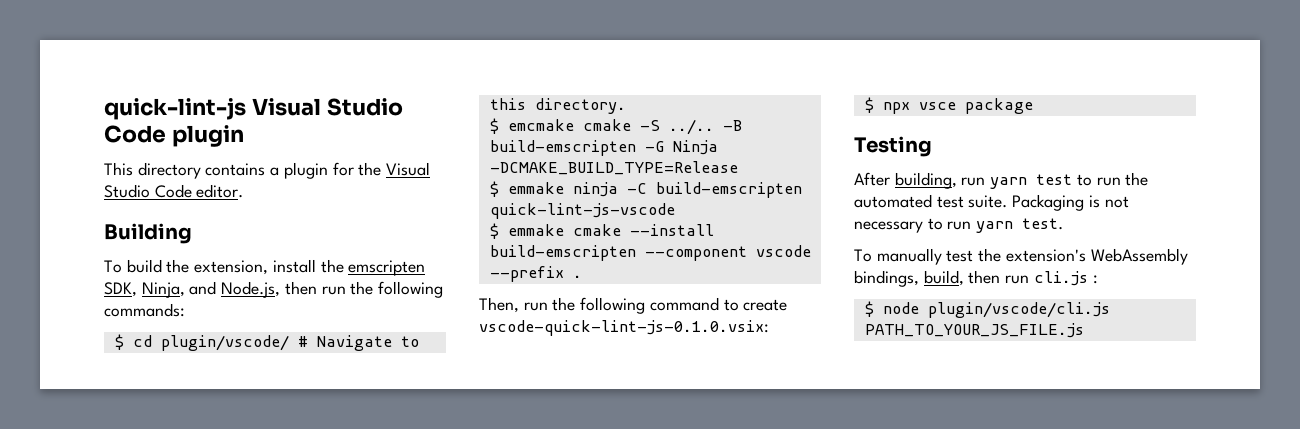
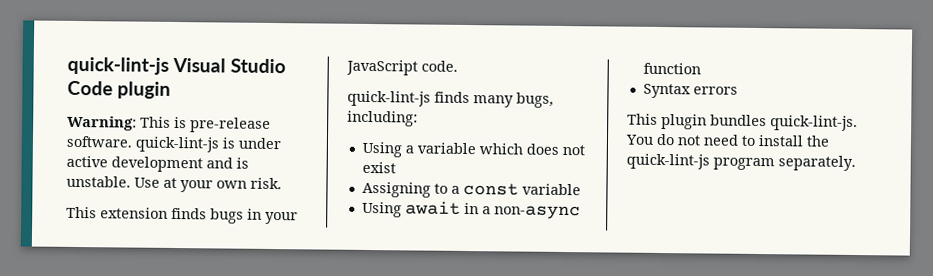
- This directory contains a plugin for the Visual Studio Code editor.
- Building
- To build the extension, install the emscripten SDK, Ninja, and Node.js, then run the following commands:
- $ cd plugin/vscode/ # Navigate to this directory.
- $ emcmake cmake -S ../.. -B build-emscripten -G Ninja -DCMAKE_BUILD_TYPE=Release
- $ emmake ninja -C build-emscripten quick-lint-js-vscode
- $ emmake cmake --install build-emscripten --component vscode --prefix .
- Then, run the following command to create vscode-quick-lint-js-0.1.0.vsix:
- $ npx vsce package
- Testing
- After building, run yarn test to run the automated test suite. Packaging is not necessary to run yarn test.
- To manually test the extension's WebAssembly bindings, build, then run cli.js :
- $ node plugin/vscode/cli.js PATH_TO_YOUR_JS_FILE.js
+ Warning: This is pre-release software. quick-lint-js is under active development and is unstable. Use at your own risk.
+ This extension finds bugs in your JavaScript code.
+ quick-lint-js finds many bugs, including:
+ Using a variable which does not exist
+ Assigning to a const variable
+ Using await in a non-async function
+ Syntax errors
+ This plugin bundles quick-lint-js. You do not need to install the quick-lint-js program separately.

